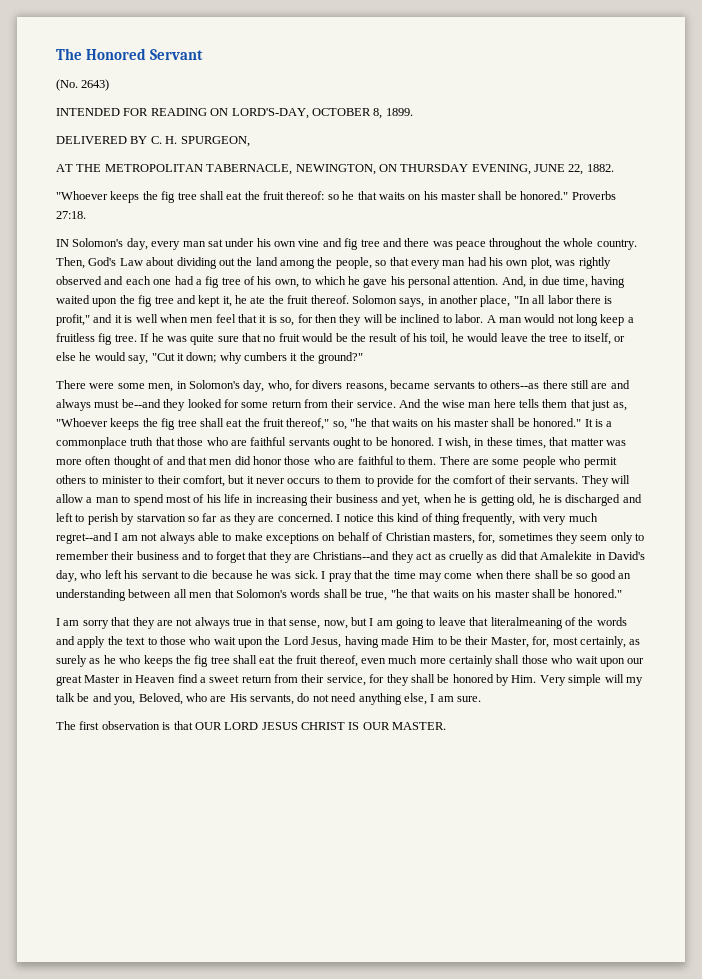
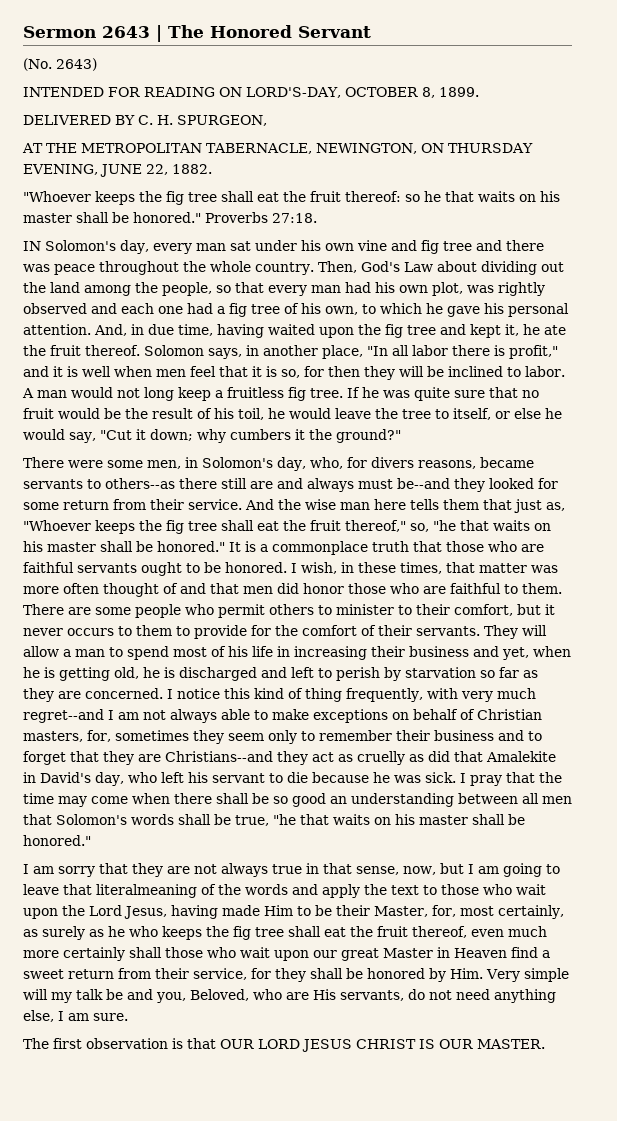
- The Honored Servant
+ Sermon 2643 | The Honored Servant

